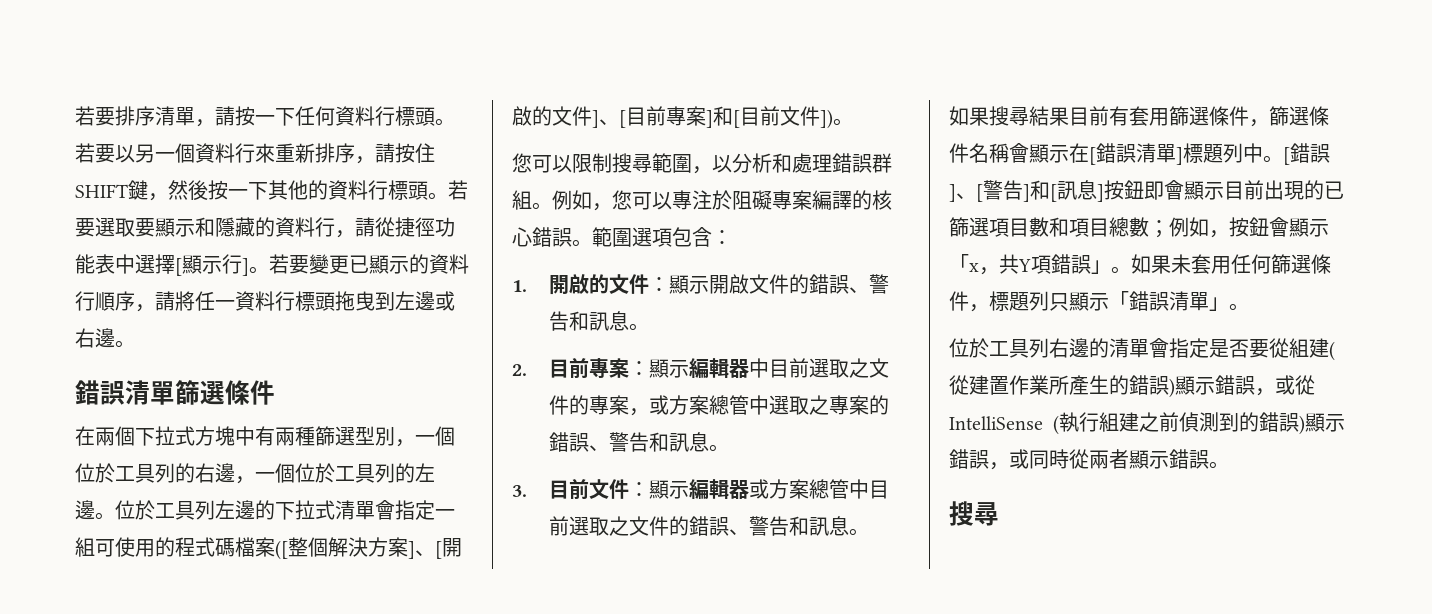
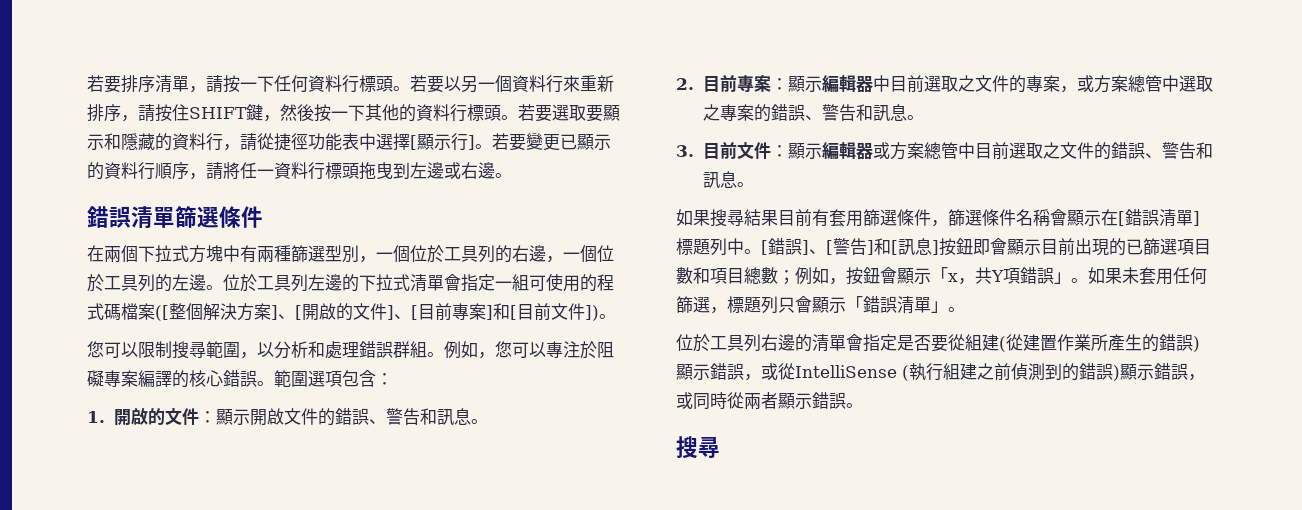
- 如果未套用任何篩選條件，標題列只顯示「錯誤清單」。
+ 如果未套用任何篩選，標題列只會顯示「錯誤清單」。

